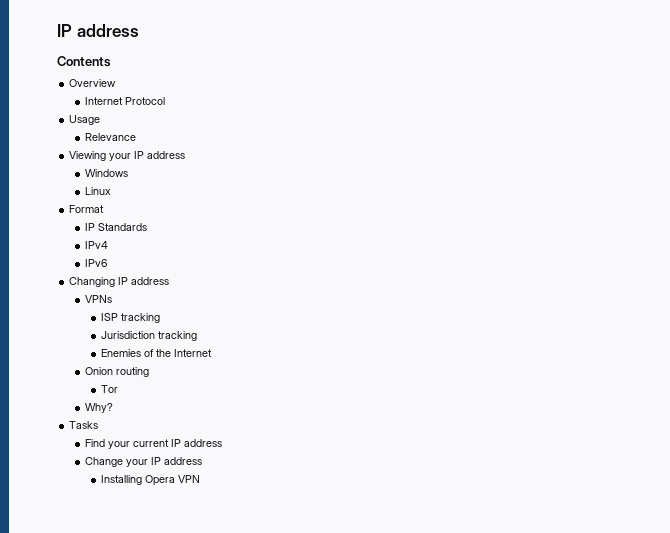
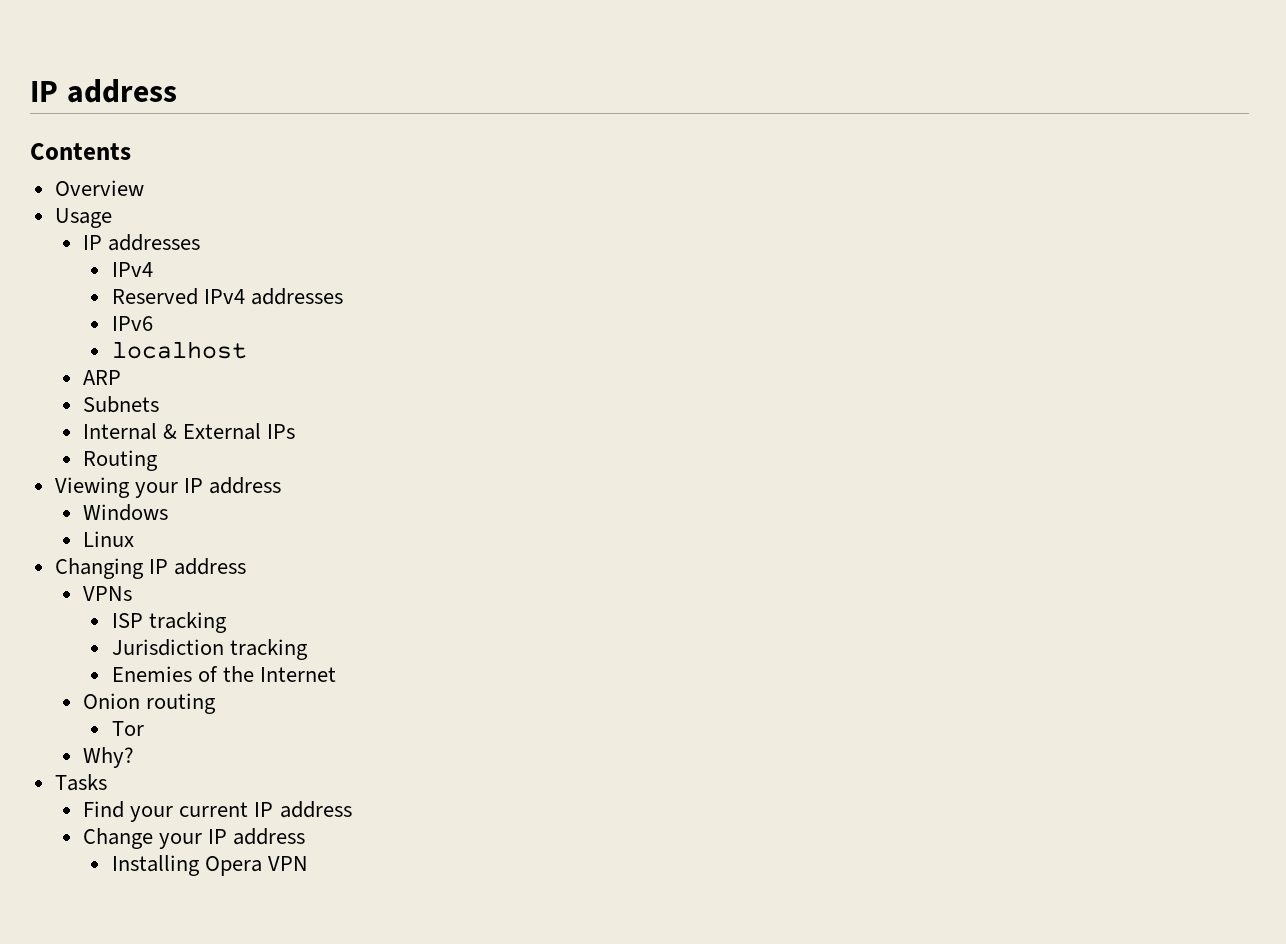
- Internet Protocol
- Relevance
+ IP addresses
+ IPv4
+ Reserved IPv4 addresses
+ IPv6
+ localhost
+ ARP
+ Subnets
+ Internal & External IPs
+ Routing
- Format
- IP Standards
- IPv4
- IPv6

